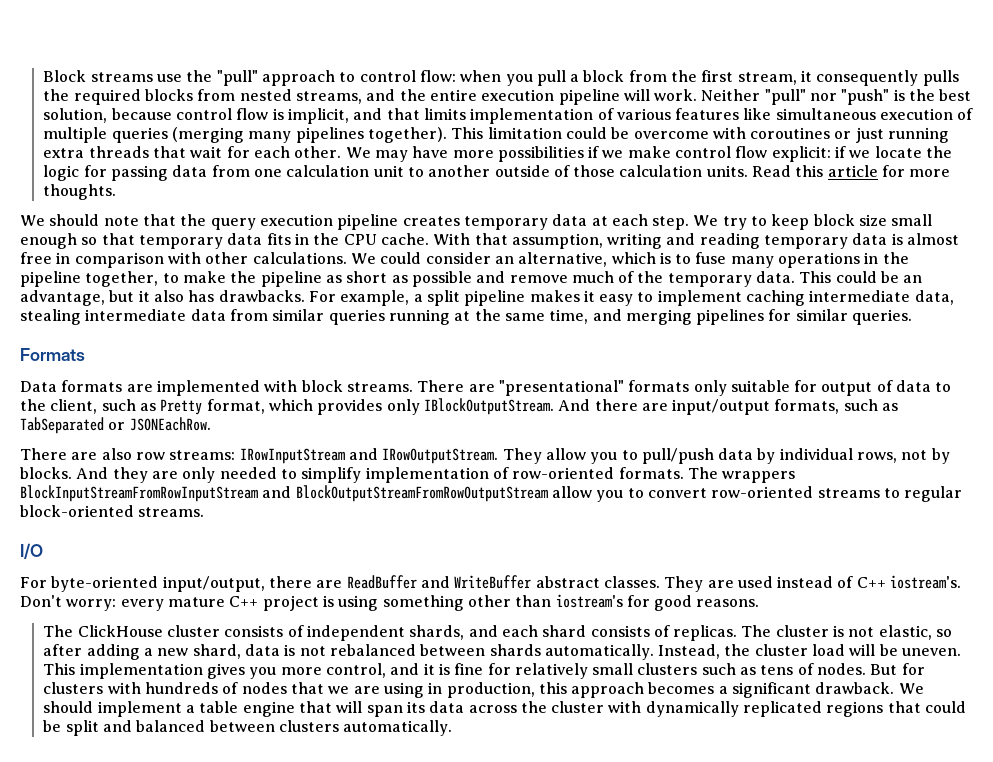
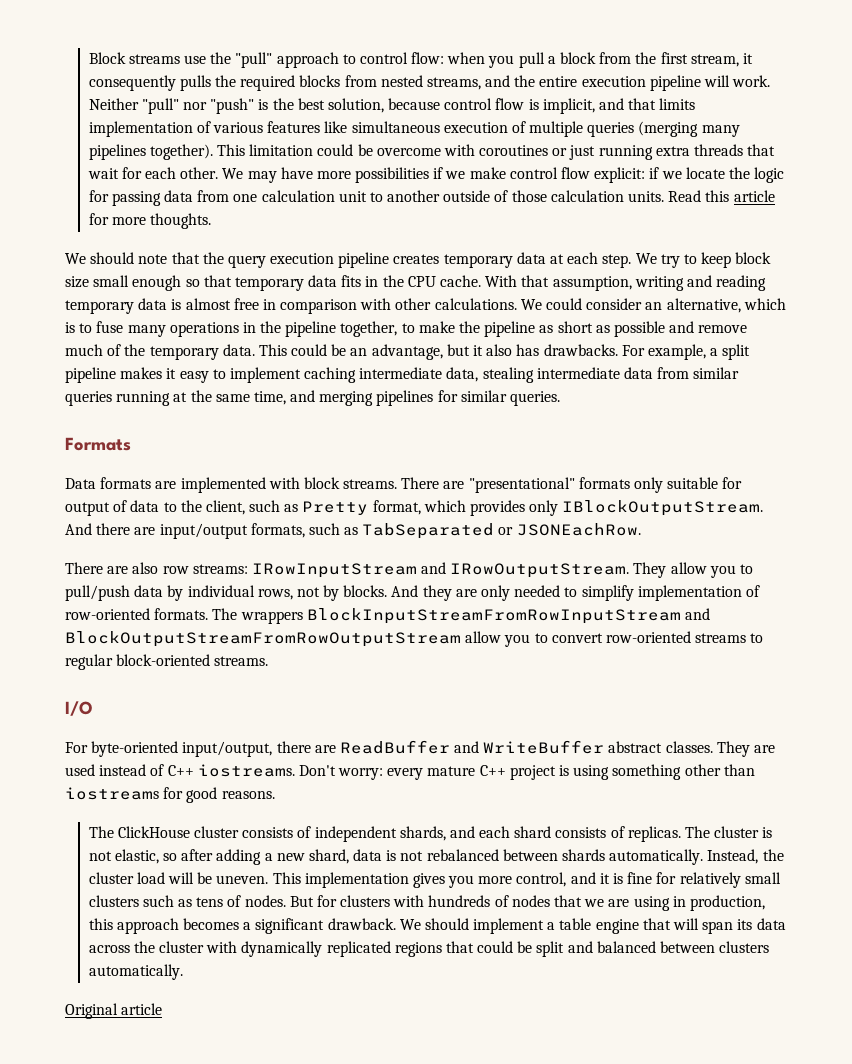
- They are used instead of C++ iostream's.
+ They are used instead of C++ iostreams.
- Don't worry: every mature C++ project is using something other than iostream's for good reasons.
+ Don't worry: every mature C++ project is using something other than iostreams for good reasons.
+ Original article

